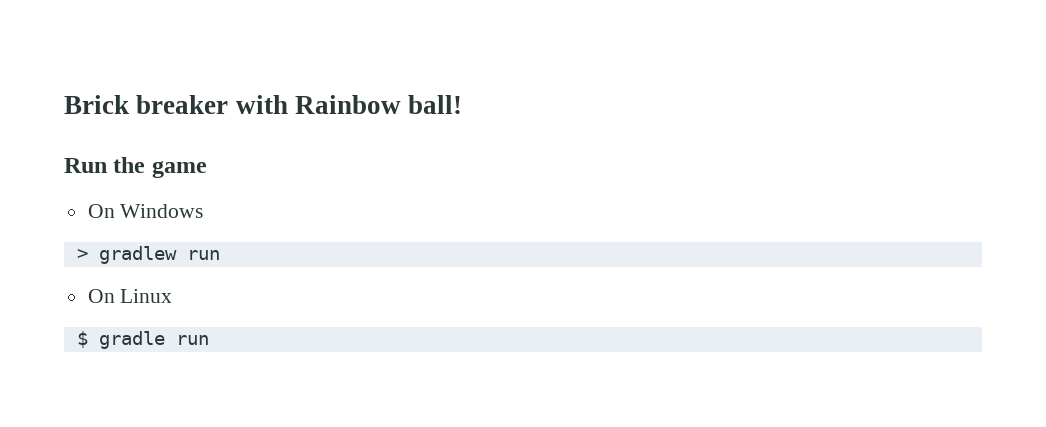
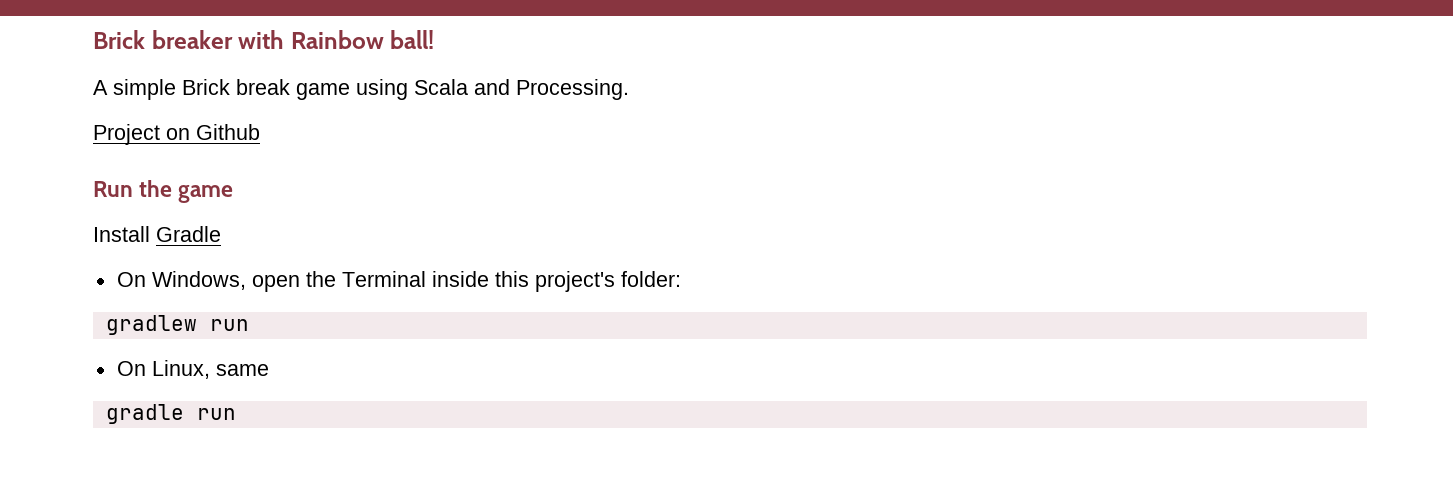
+ A simple Brick break game using Scala and Processing.
+ Project on Github
- On Windows
- > gradlew run
+ Install Gradle
+ On Windows, open the Terminal inside this project's folder:
+ gradlew run
- On Linux
- $ gradle run
+ On Linux, same
+ gradle run

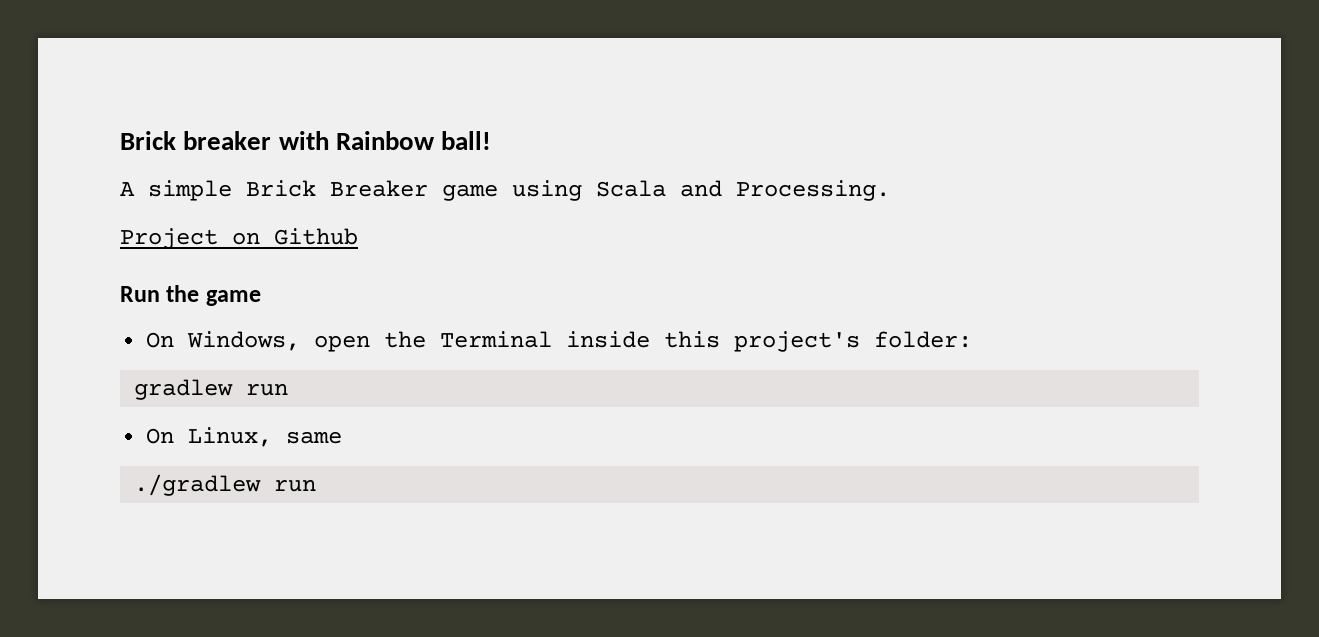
- A simple Brick break game using Scala and Processing.
+ A simple Brick Breaker game using Scala and Processing.
- Install Gradle
- gradle run
+ ./gradlew run

